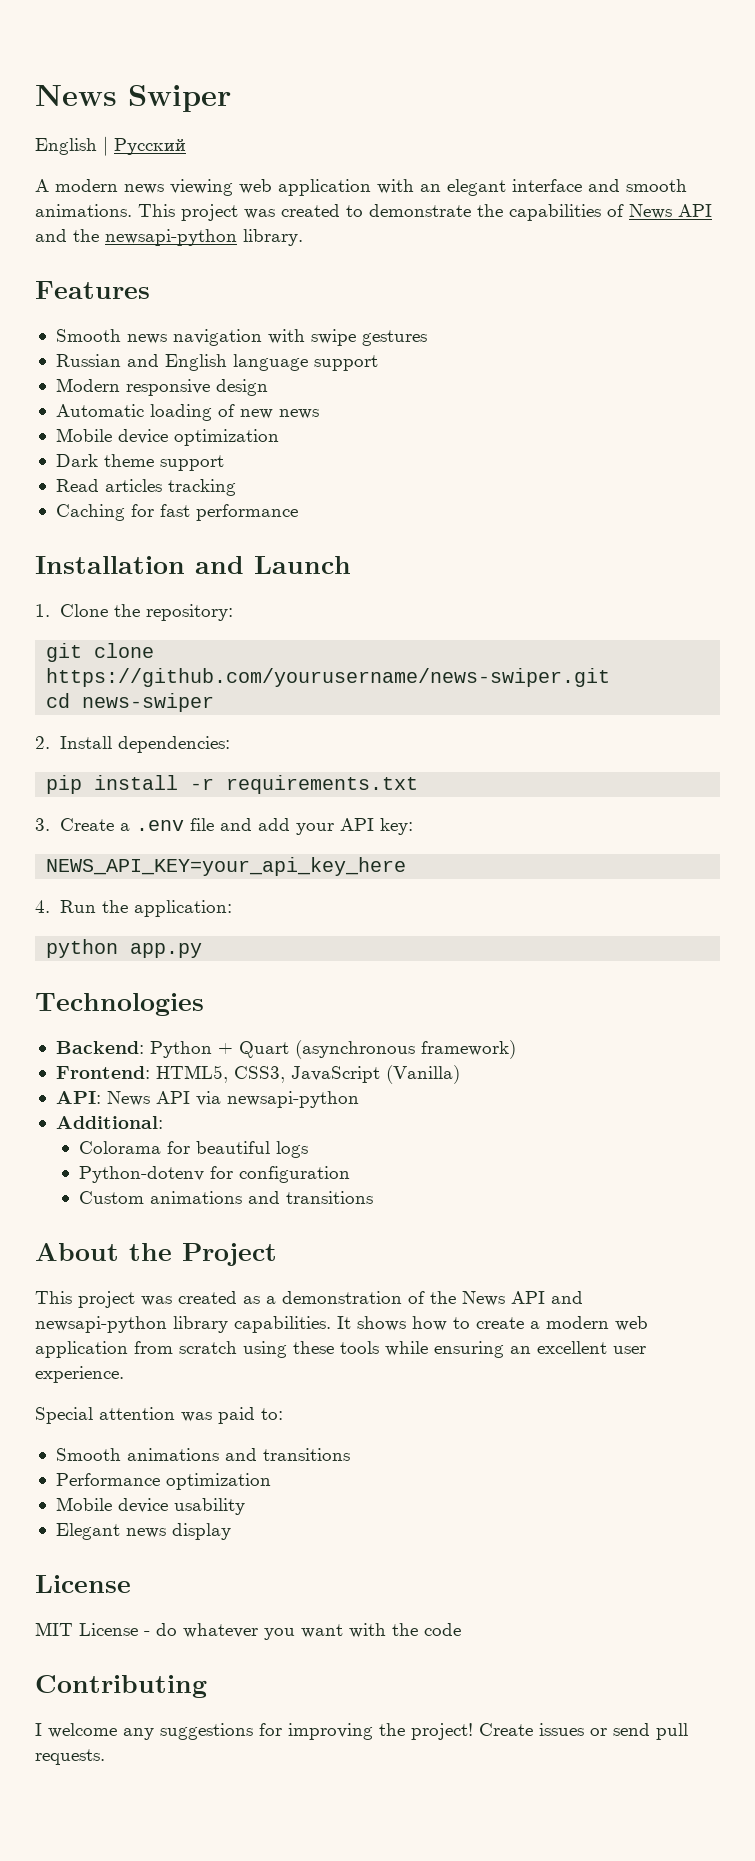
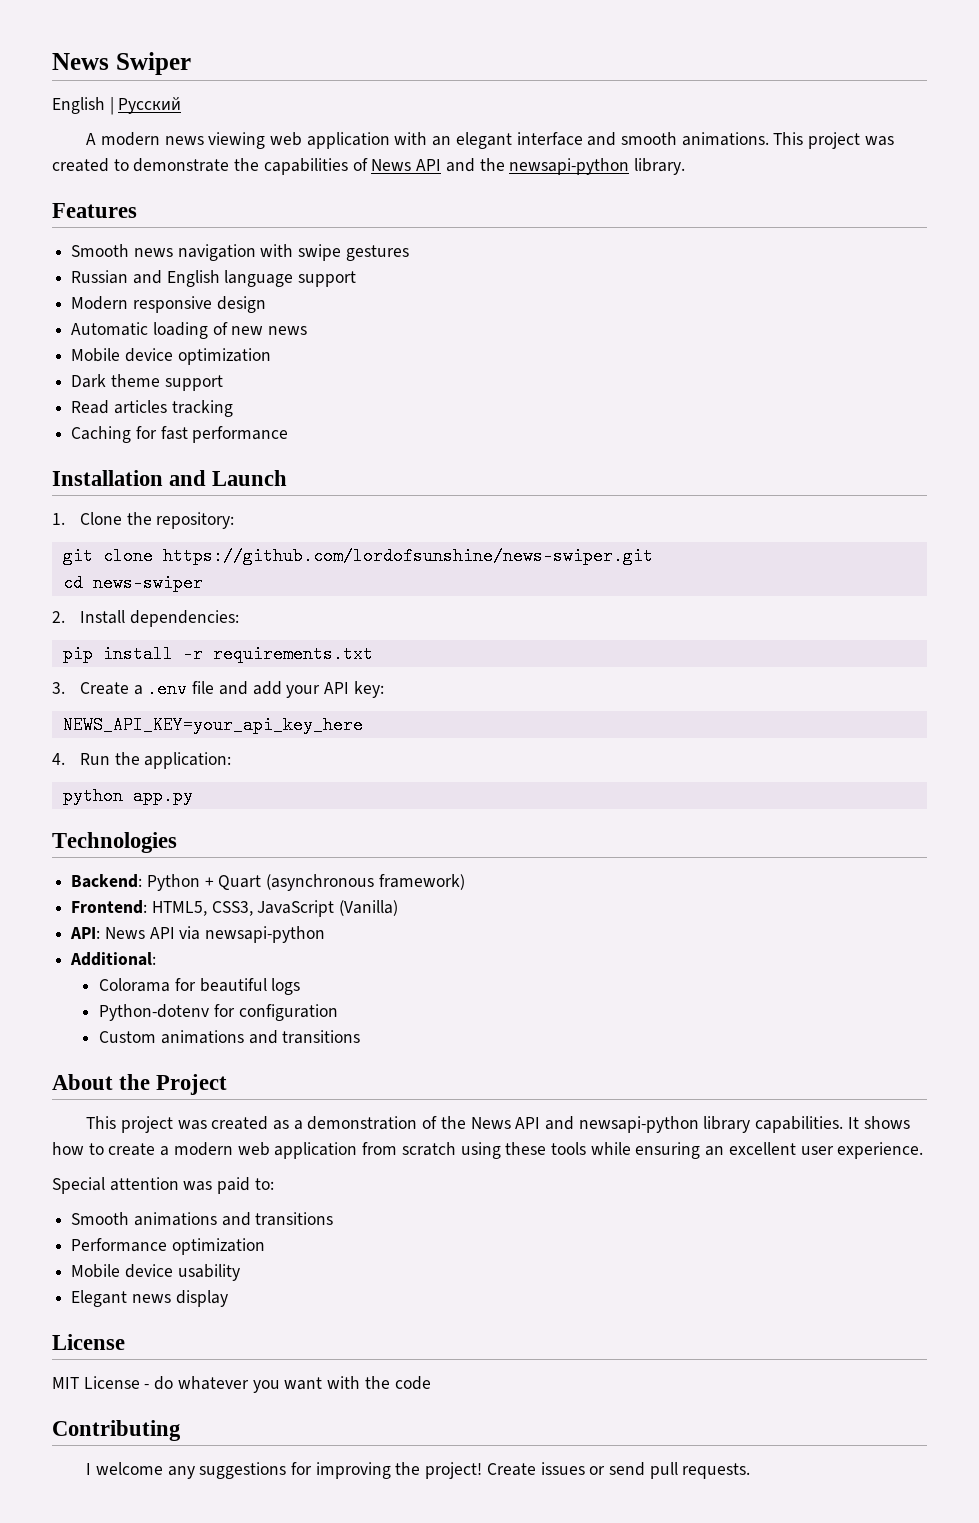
- git clone https://github.com/yourusername/news-swiper.git
+ git clone https://github.com/lordofsunshine/news-swiper.git

